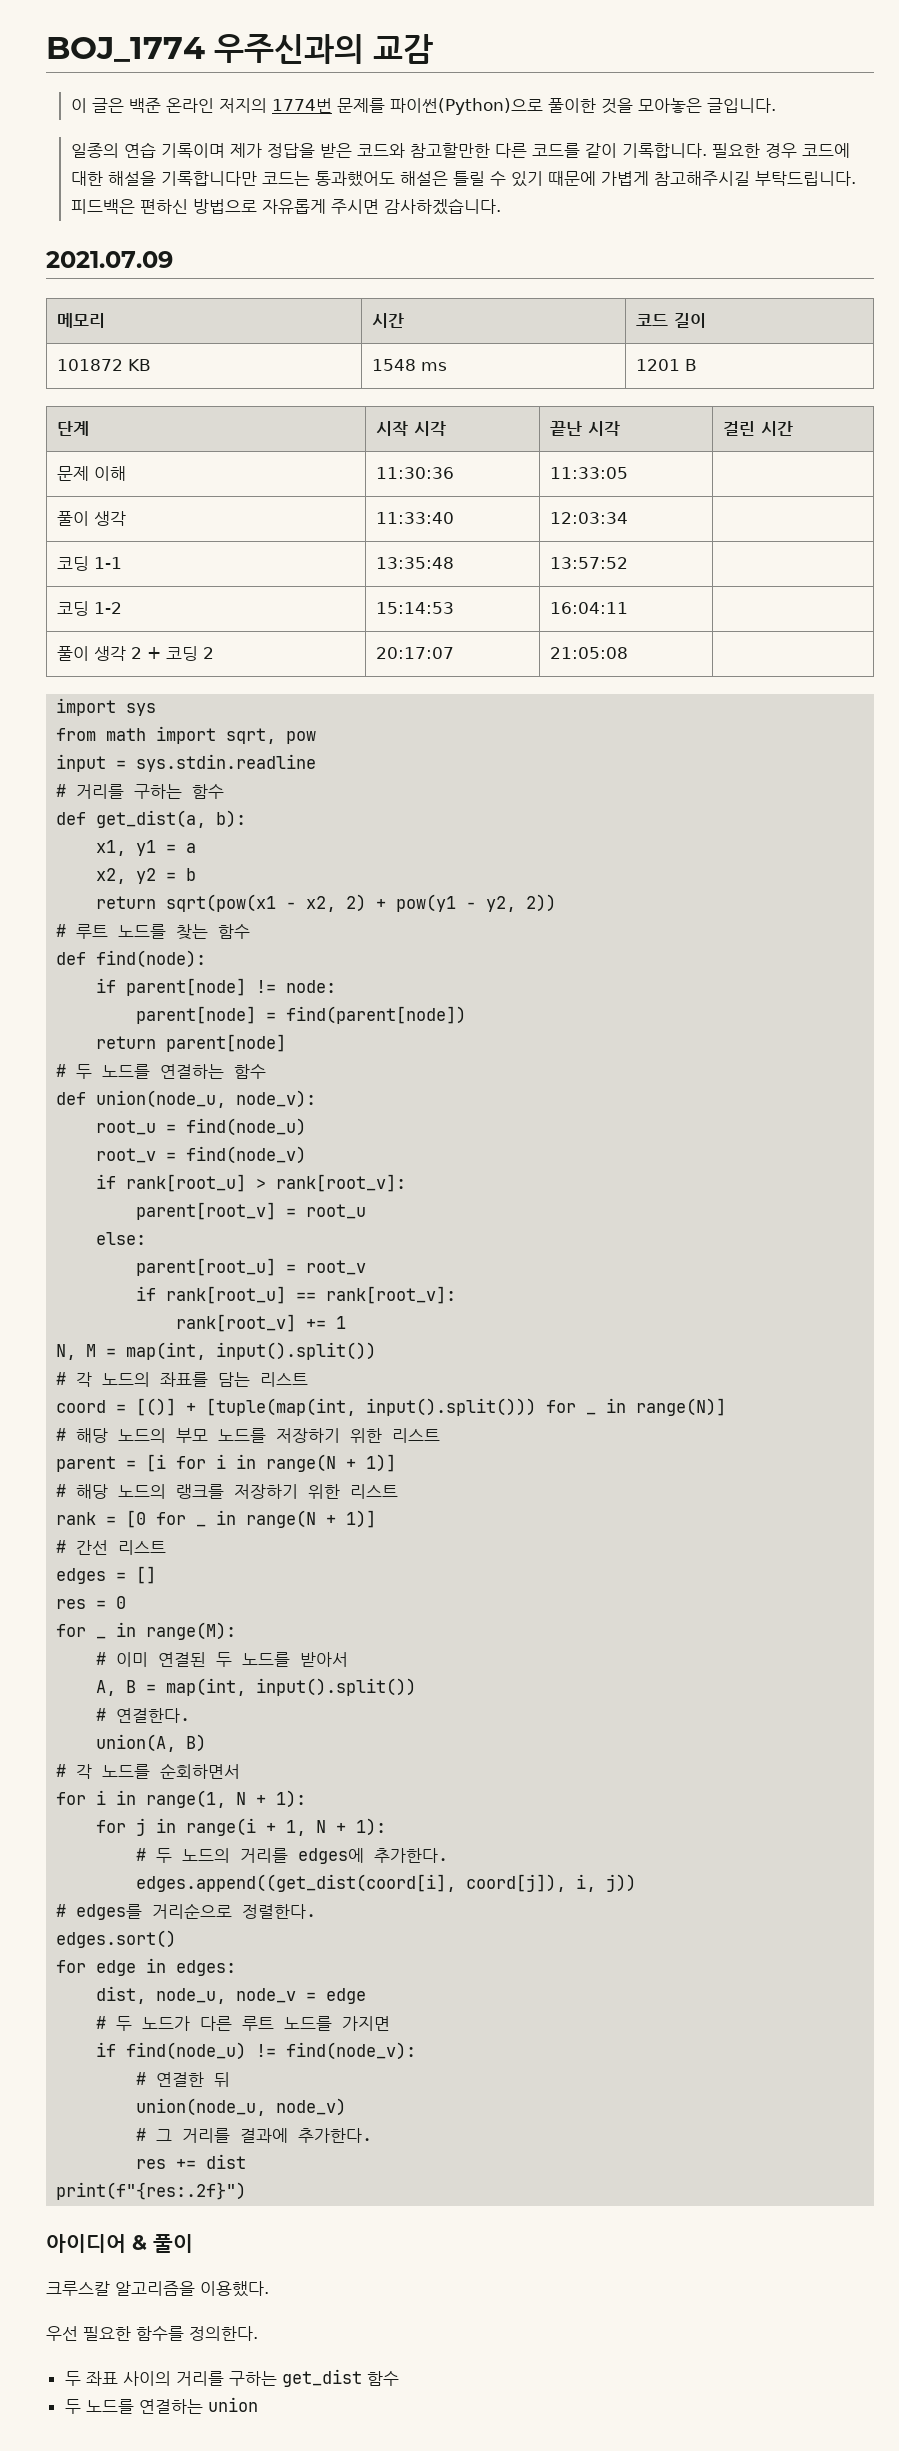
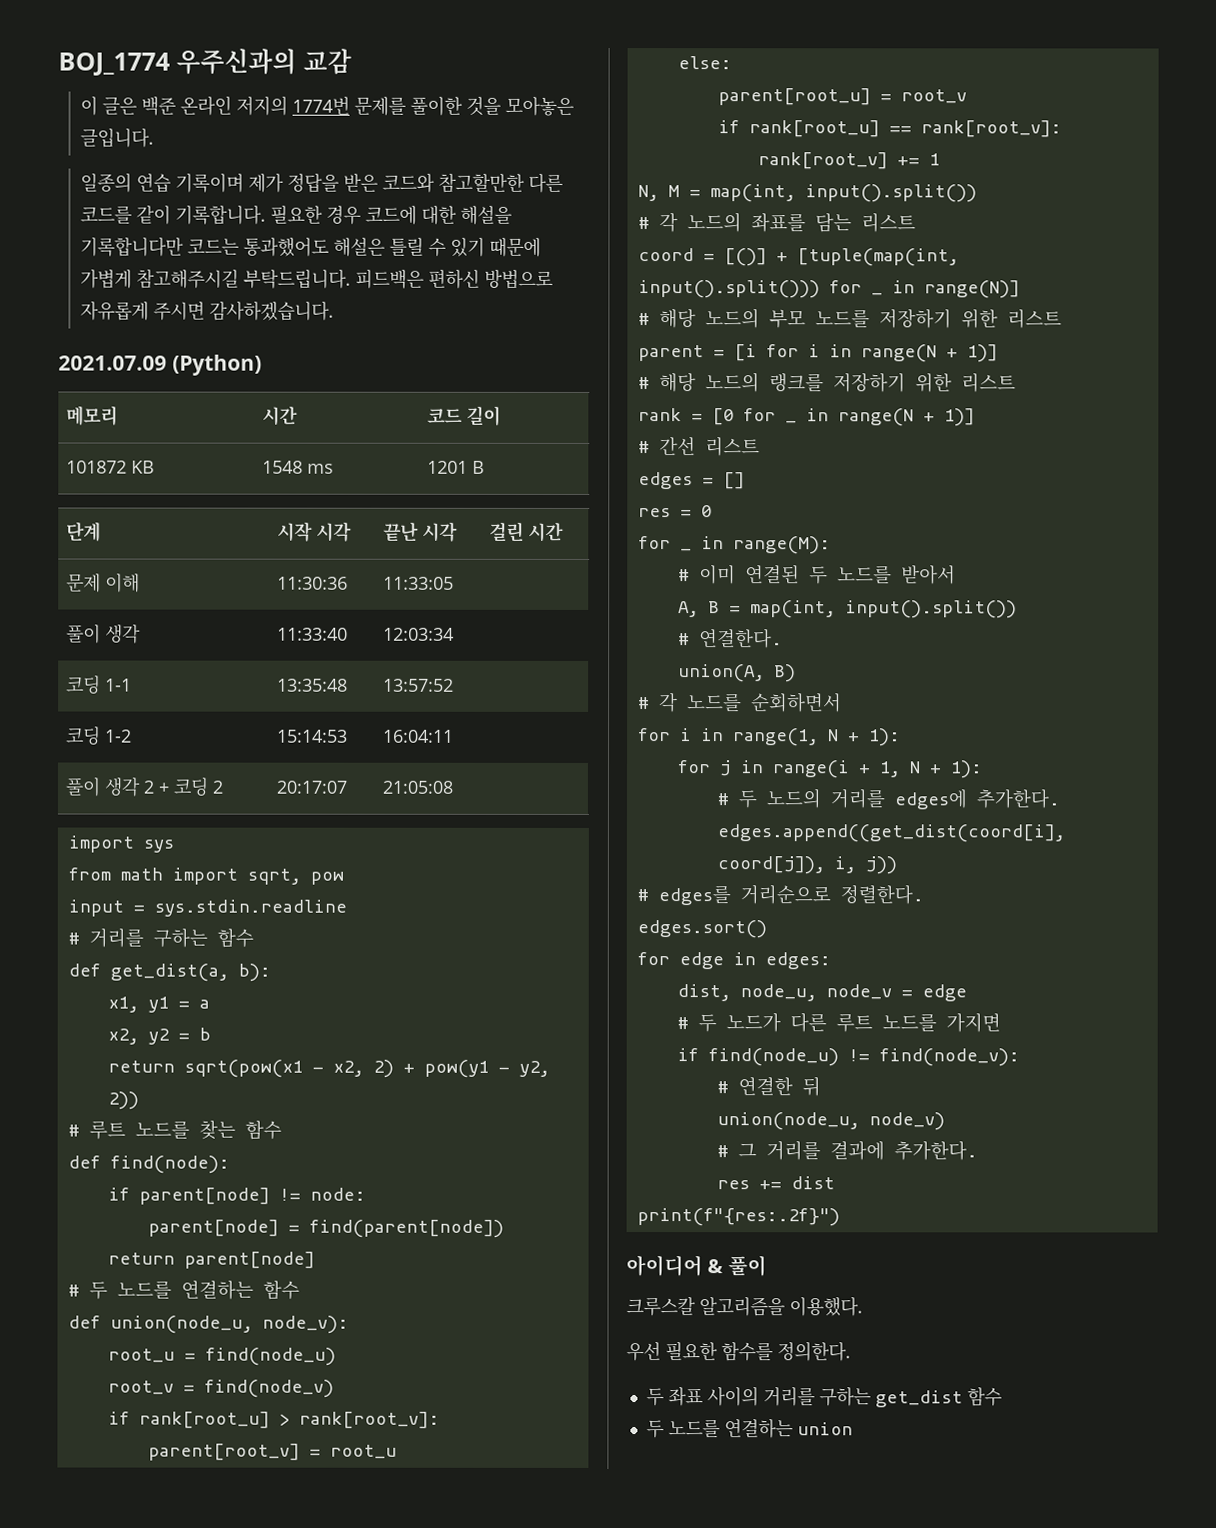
- 이 글은 백준 온라인 저지의 1774번 문제를 파이썬(Python)으로 풀이한 것을 모아놓은 글입니다.
+ 이 글은 백준 온라인 저지의 1774번 문제를 풀이한 것을 모아놓은 글입니다.
- 2021.07.09
+ 2021.07.09 (Python)

